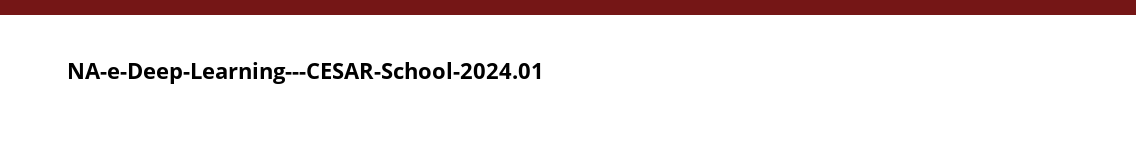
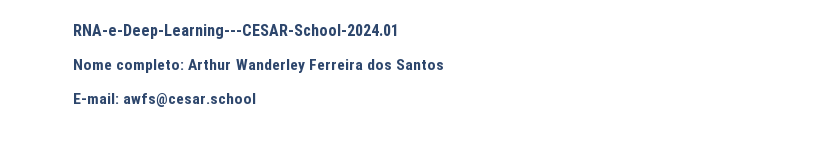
- NA-e-Deep-Learning---CESAR-School-2024.01
+ RNA-e-Deep-Learning---CESAR-School-2024.01
+ Nome completo: Arthur Wanderley Ferreira dos Santos
+ E-mail: awfs@cesar.school

